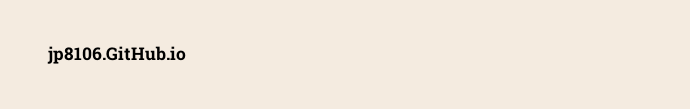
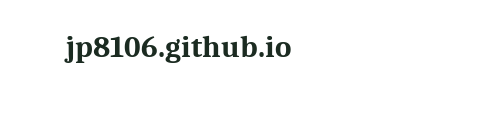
- jp8106.GitHub.io
+ jp8106.github.io

